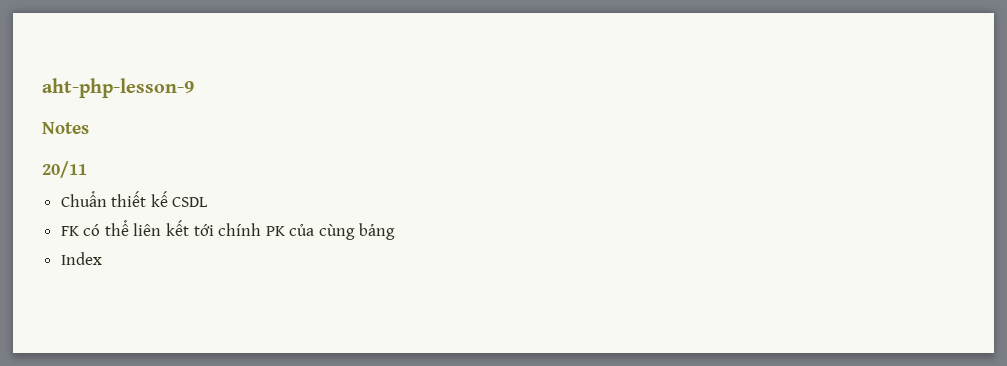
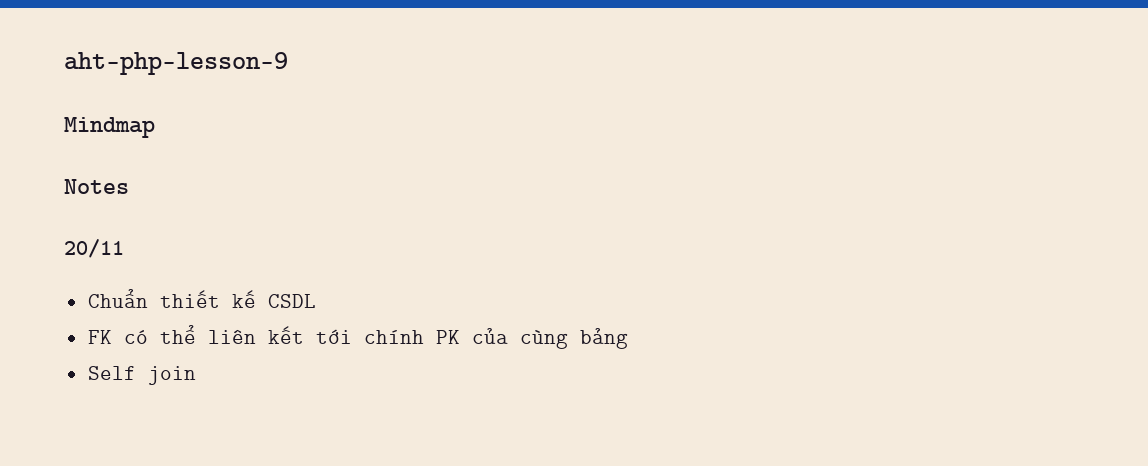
+ Mindmap
- Index
+ Self join

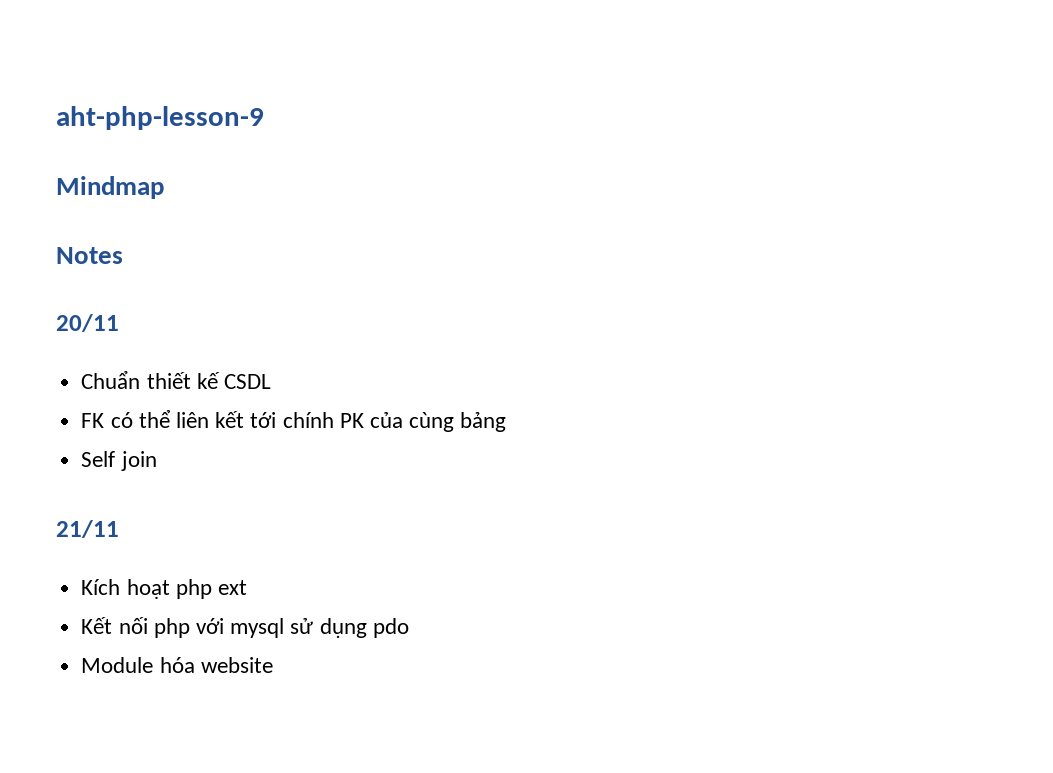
+ 21/11
+ Kích hoạt php ext
+ Kết nối php với mysql sử dụng pdo
+ Module hóa website

